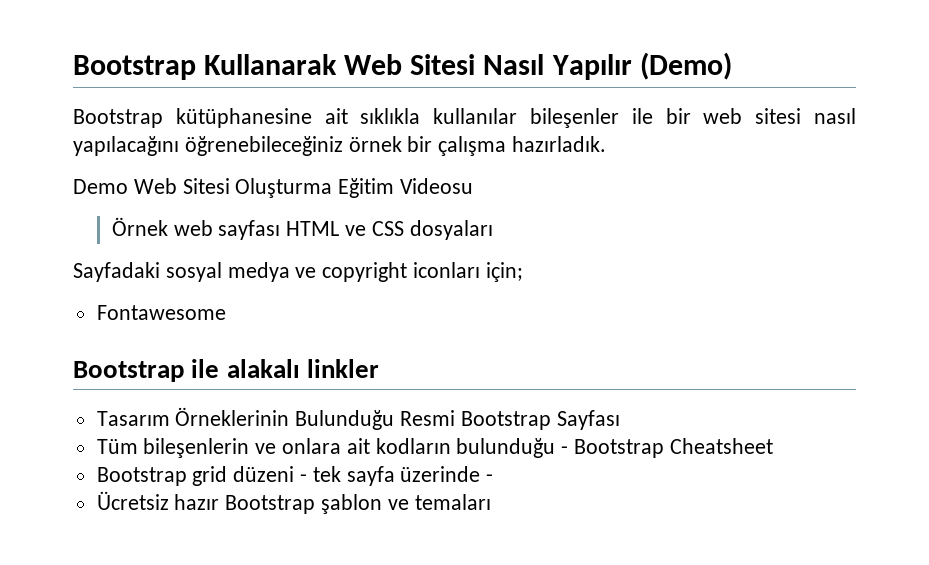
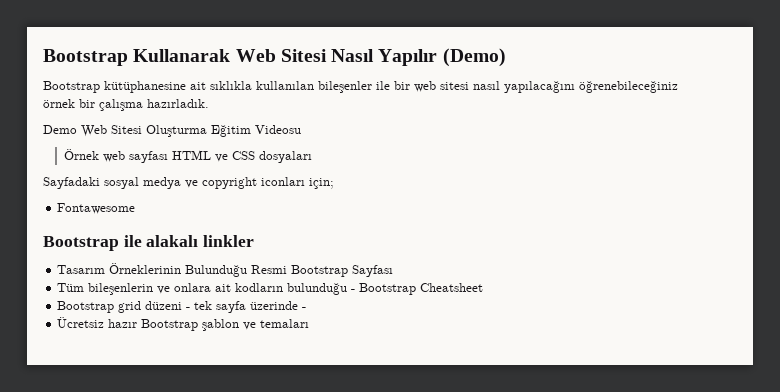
- Bootstrap kütüphanesine ait sıklıkla kullanılar bileşenler ile bir web sitesi nasıl yapılacağını öğrenebileceğiniz örnek bir çalışma hazırladık.
+ Bootstrap kütüphanesine ait sıklıkla kullanılan bileşenler ile bir web sitesi nasıl yapılacağını öğrenebileceğiniz örnek bir çalışma hazırladık.

